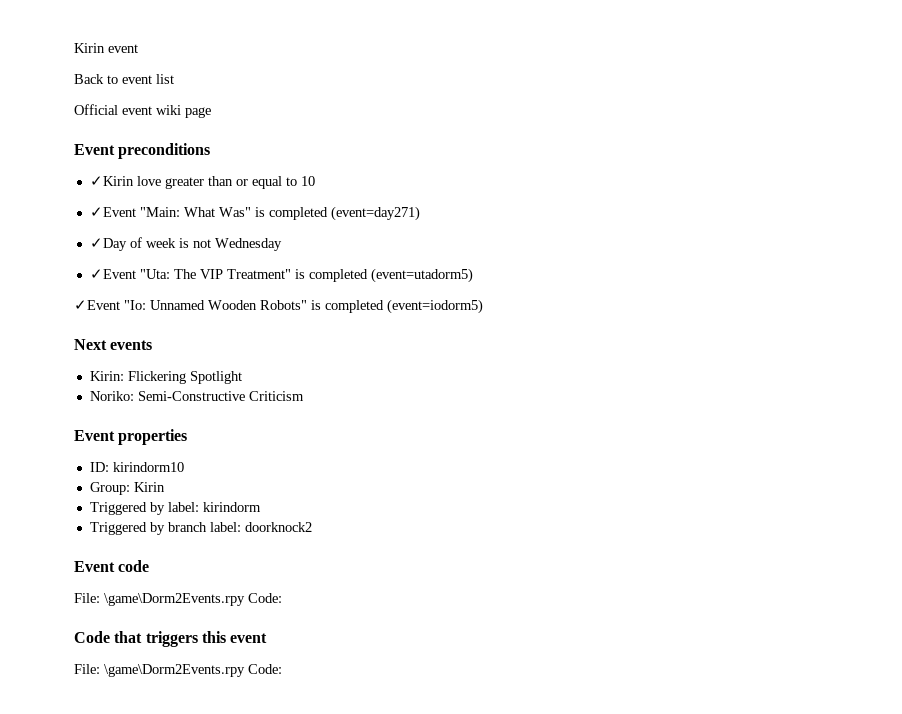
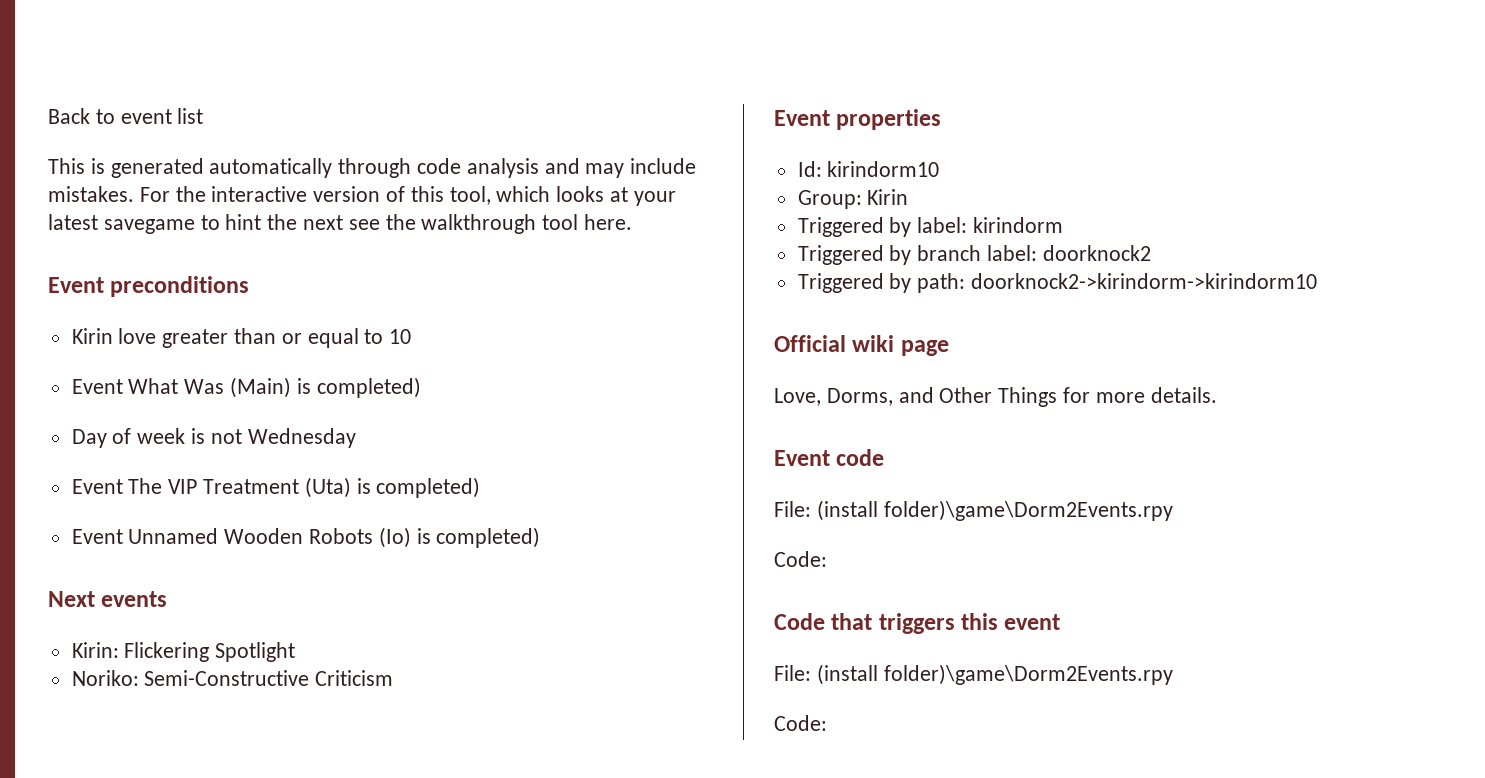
- Kirin event
- Official event wiki page
+ This is generated automatically through code analysis and may include mistakes. For the interactive version of this tool, which looks at your latest savegame to hint the next see the walkthrough tool here.
- ✓Kirin love greater than or equal to 10
+ Kirin love greater than or equal to 10
- ✓Event "Main: What Was" is completed (event=day271)
- ✓Day of week is not Wednesday
+ Event What Was (Main) is completed)
+ Day of week is not Wednesday
- ✓Event "Uta: The VIP Treatment" is completed (event=utadorm5)
- ✓Event "Io: Unnamed Wooden Robots" is completed (event=iodorm5)
+ Event The VIP Treatment (Uta) is completed)
+ Event Unnamed Wooden Robots (Io) is completed)
- ID: kirindorm10
+ Id: kirindorm10
+ Triggered by path: doorknock2->kirindorm->kirindorm10
+ Official wiki page
+ Love, Dorms, and Other Things for more details.
  Event code
- File: \game\Dorm2Events.rpy Code:
+ File: (install folder)\game\Dorm2Events.rpy
+ Code:
  Code that triggers this event
- File: \game\Dorm2Events.rpy Code:
+ File: (install folder)\game\Dorm2Events.rpy
+ Code:

